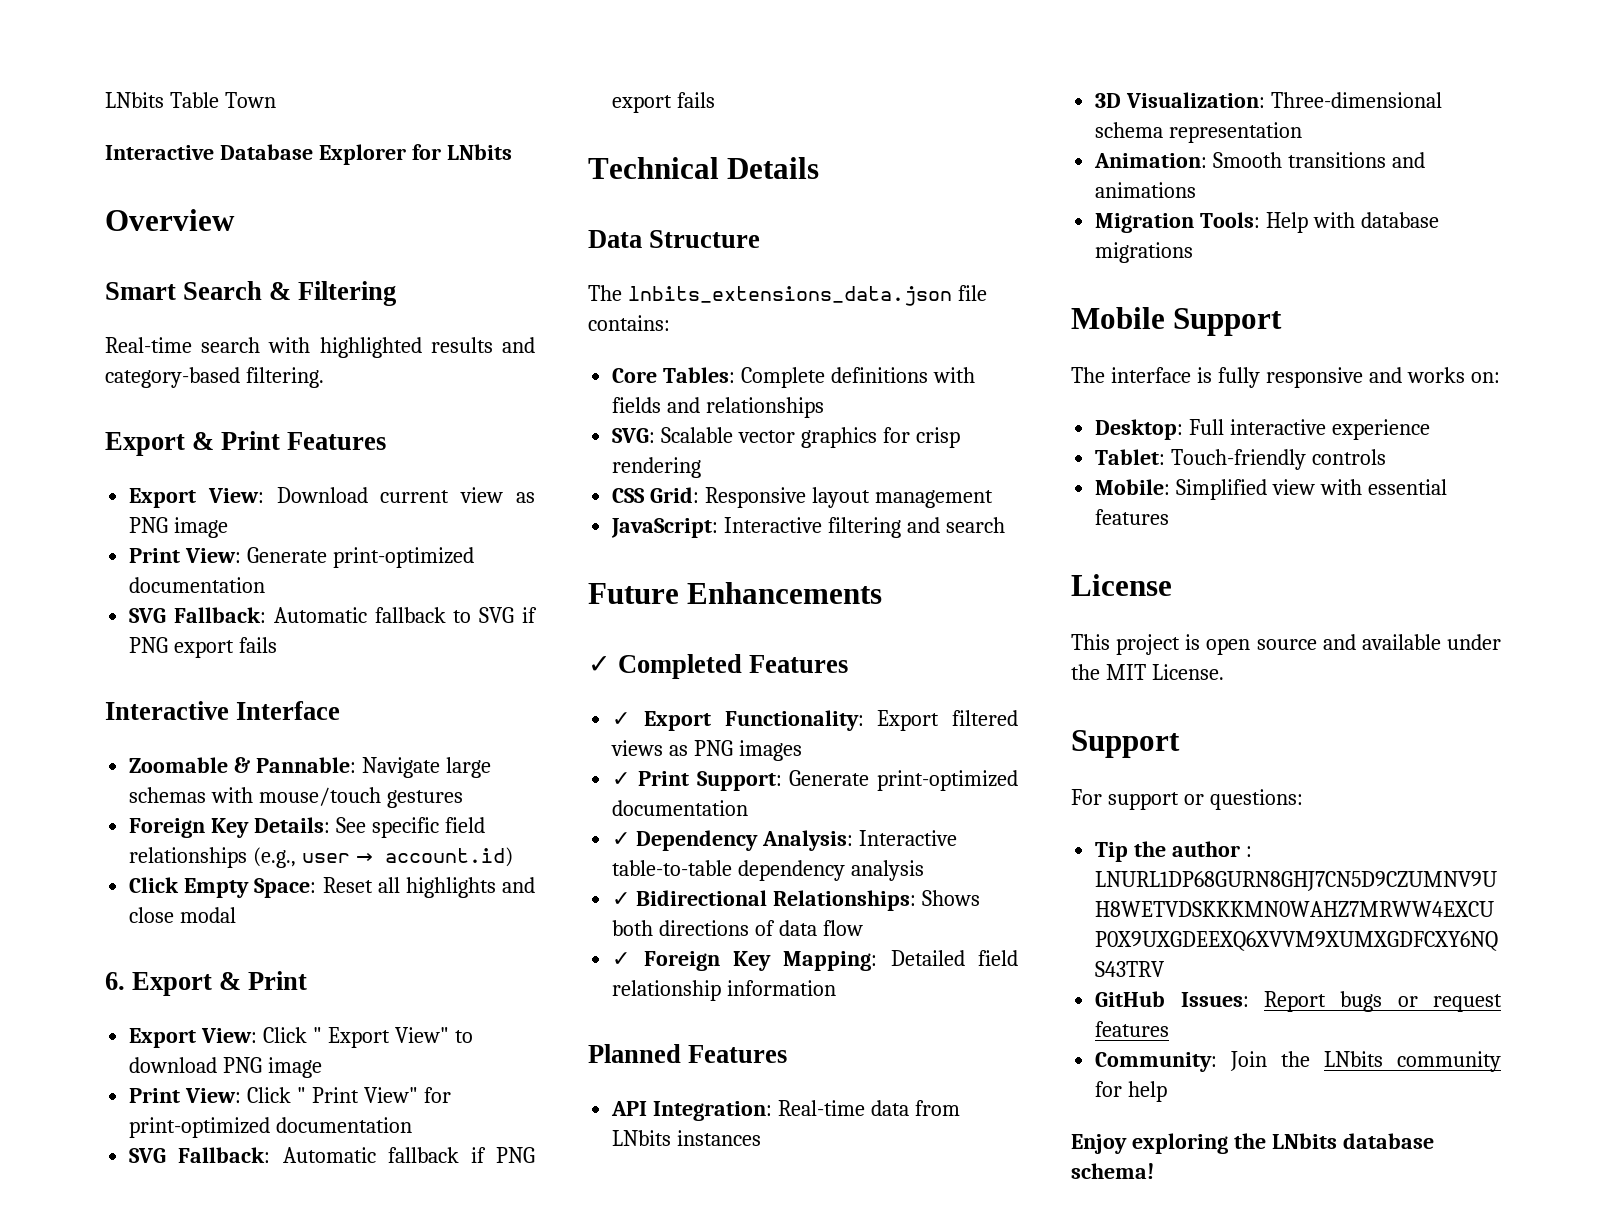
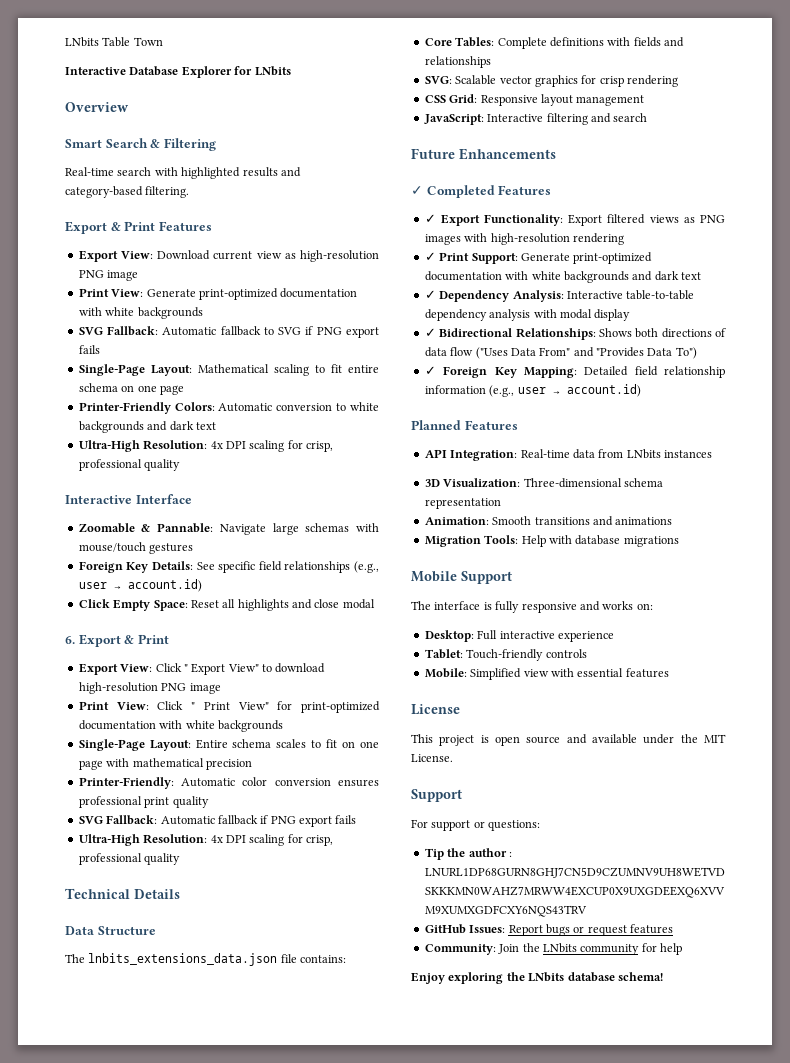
- Export View: Download current view as PNG image
+ Export View: Download current view as high-resolution PNG image
- Print View: Generate print-optimized documentation
+ Print View: Generate print-optimized documentation with white backgrounds
+ Single-Page Layout: Mathematical scaling to fit entire schema on one page
+ Printer-Friendly Colors: Automatic conversion to white backgrounds and dark text
+ Ultra-High Resolution: 4x DPI scaling for crisp, professional quality
- Export View: Click " Export View" to download PNG image
+ Export View: Click " Export View" to download high-resolution PNG image
- Print View: Click " Print View" for print-optimized documentation
+ Print View: Click " Print View" for print-optimized documentation with white backgrounds
+ Single-Page Layout: Entire schema scales to fit on one page with mathematical precision
+ Printer-Friendly: Automatic color conversion ensures professional print quality
  SVG Fallback: Automatic fallback if PNG export fails
+ Ultra-High Resolution: 4x DPI scaling for crisp, professional quality
- ✓ Export Functionality: Export filtered views as PNG images
+ ✓ Export Functionality: Export filtered views as PNG images with high-resolution rendering
- ✓ Print Support: Generate print-optimized documentation
+ ✓ Print Support: Generate print-optimized documentation with white backgrounds and dark text
- ✓ Dependency Analysis: Interactive table-to-table dependency analysis
+ ✓ Dependency Analysis: Interactive table-to-table dependency analysis with modal display
- ✓ Bidirectional Relationships: Shows both directions of data flow
+ ✓ Bidirectional Relationships: Shows both directions of data flow ("Uses Data From" and "Provides Data To")
- ✓ Foreign Key Mapping: Detailed field relationship information
+ ✓ Foreign Key Mapping: Detailed field relationship information (e.g., user → account.id)

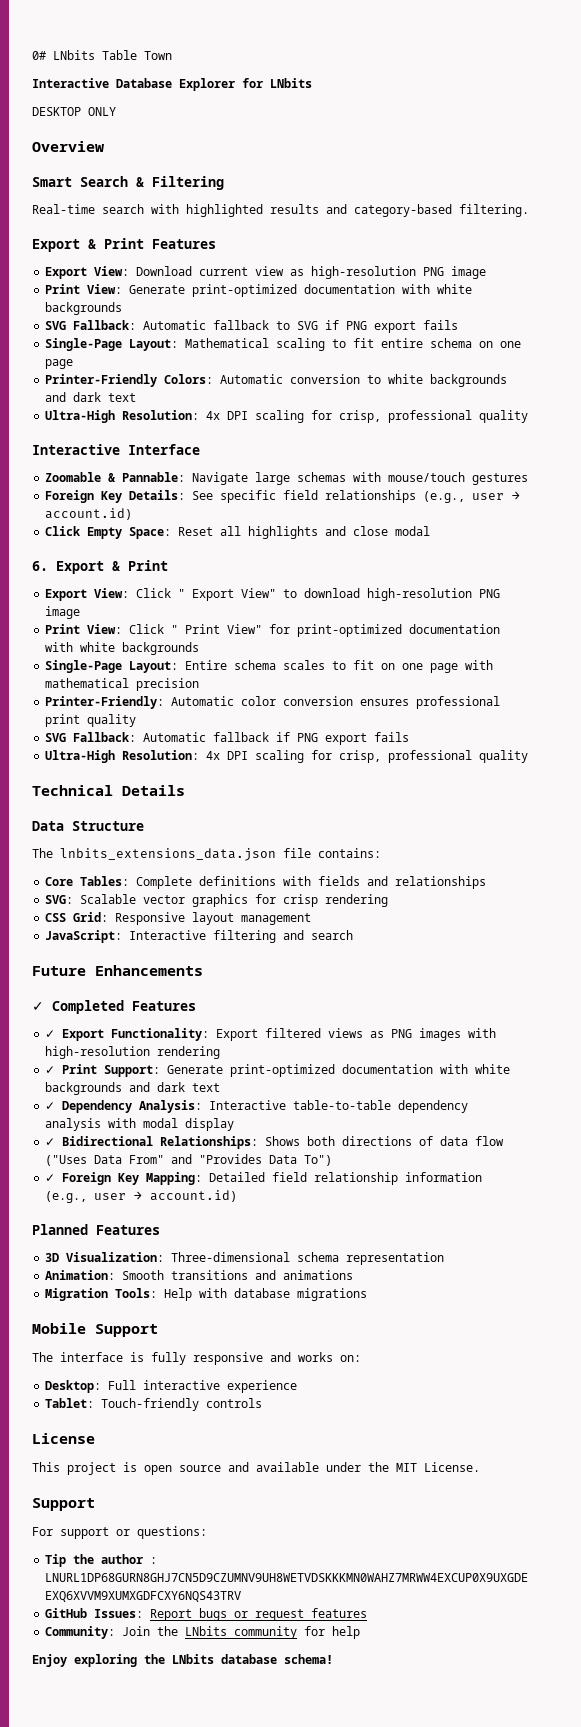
- LNbits Table Town
+ 0# LNbits Table Town
+ DESKTOP ONLY
- API Integration: Real-time data from LNbits instances
- Mobile: Simplified view with essential features

